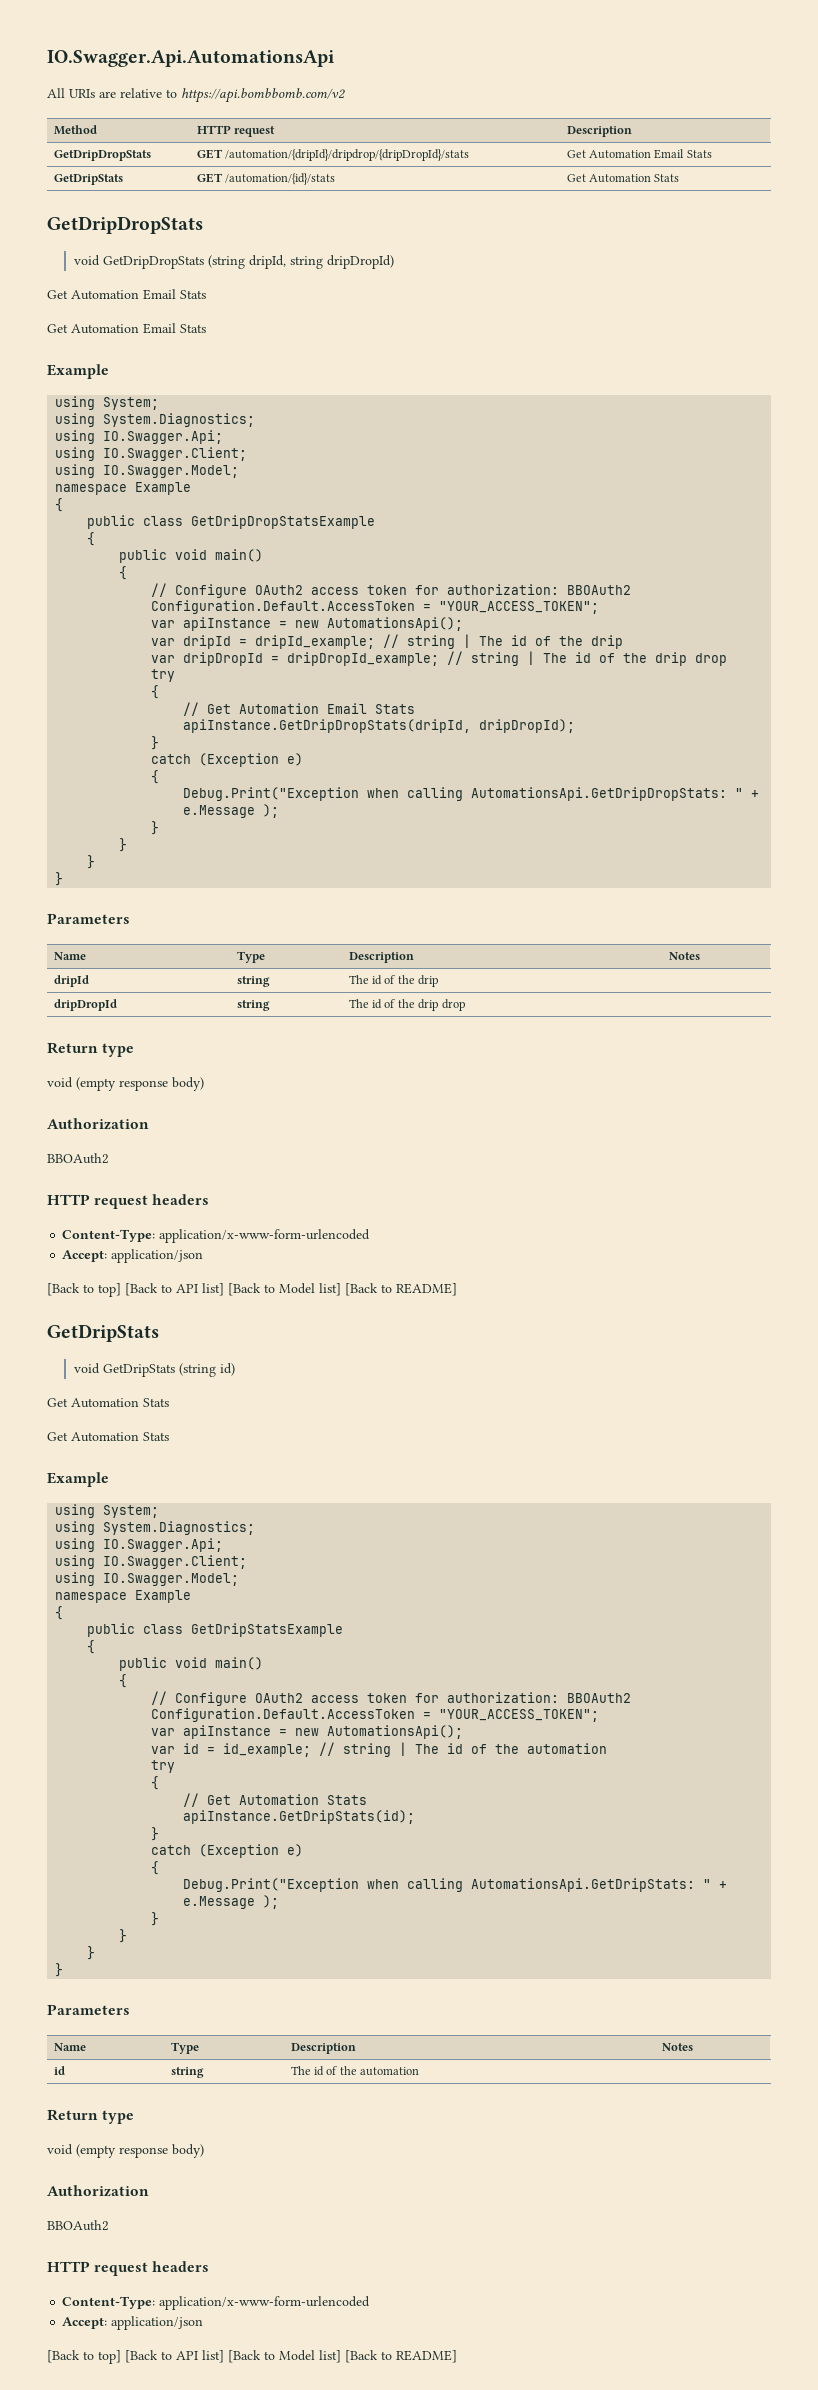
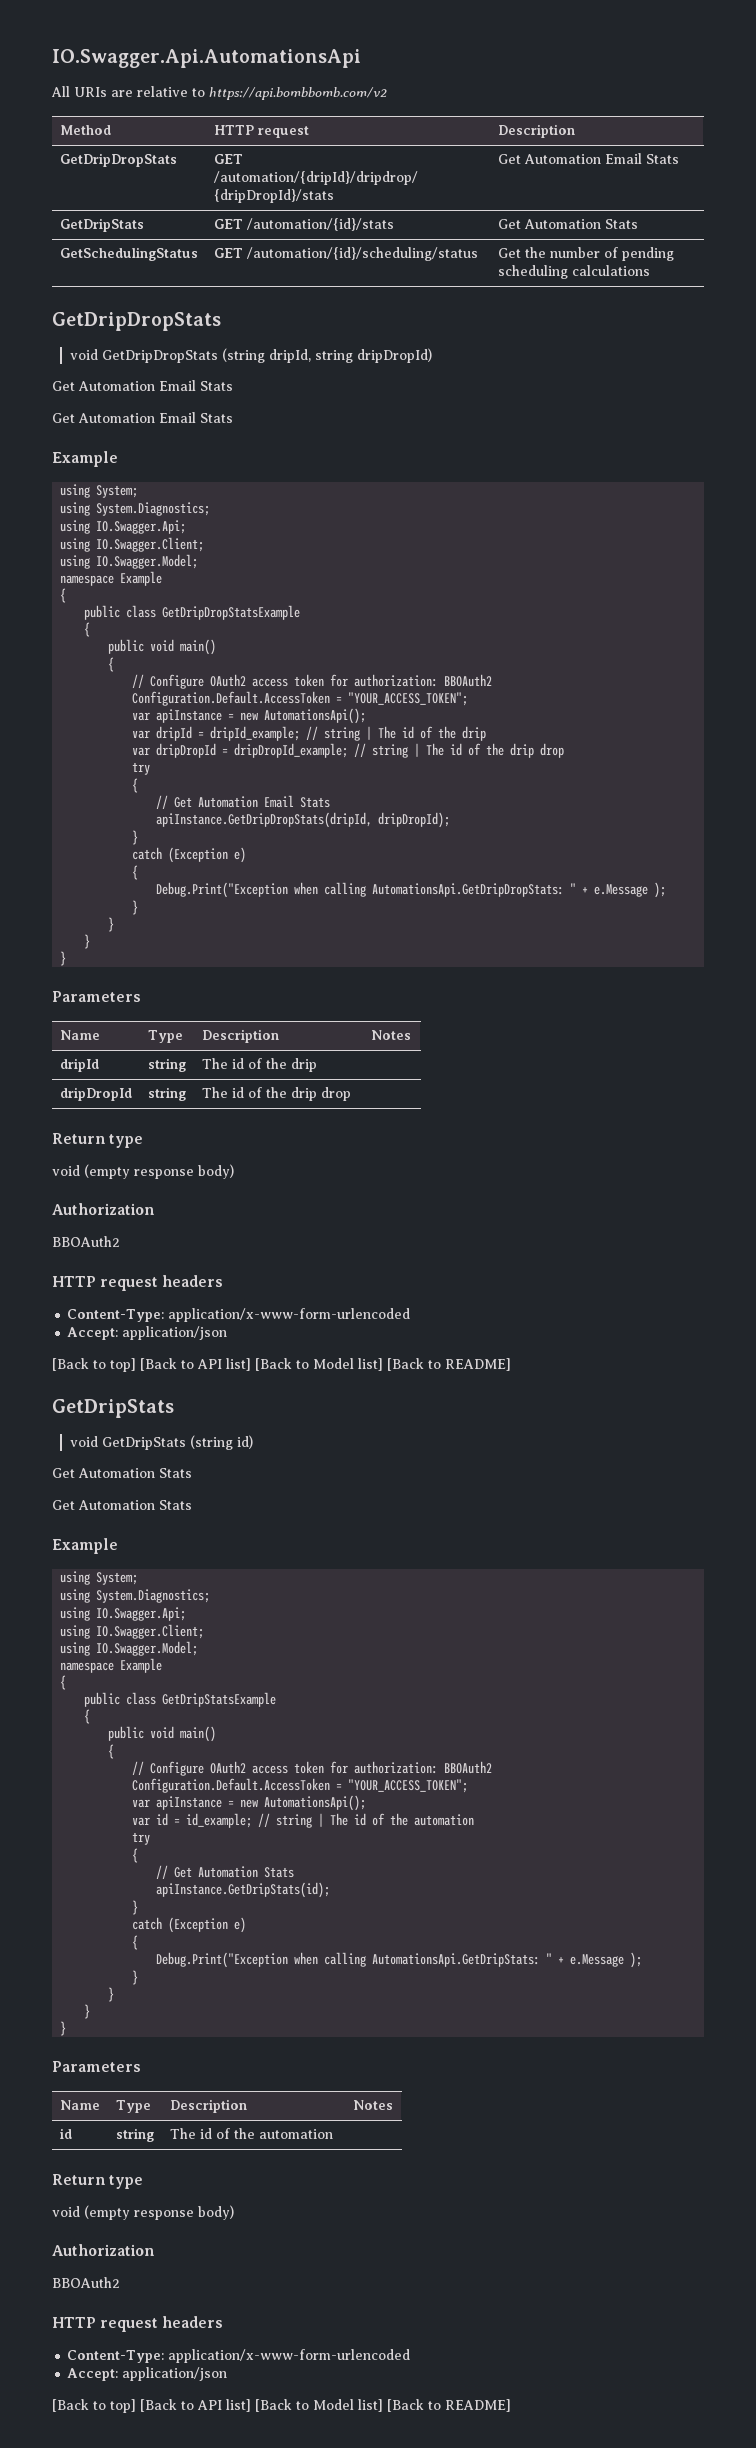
+ GetSchedulingStatus | GET /automation/{id}/scheduling/status | Get the number of pending scheduling calculations

